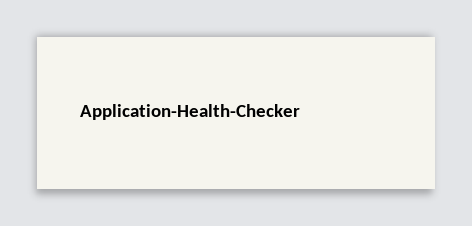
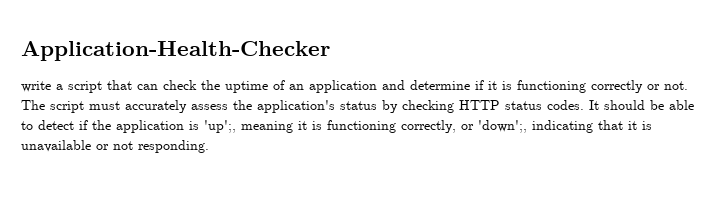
+ write a script that can check the uptime of an application and determine if it is functioning correctly or not. The script must accurately assess the application's status by checking HTTP status codes. It should be able to detect if the application is 'up';, meaning it is functioning correctly, or 'down';, indicating that it is unavailable or not responding.

